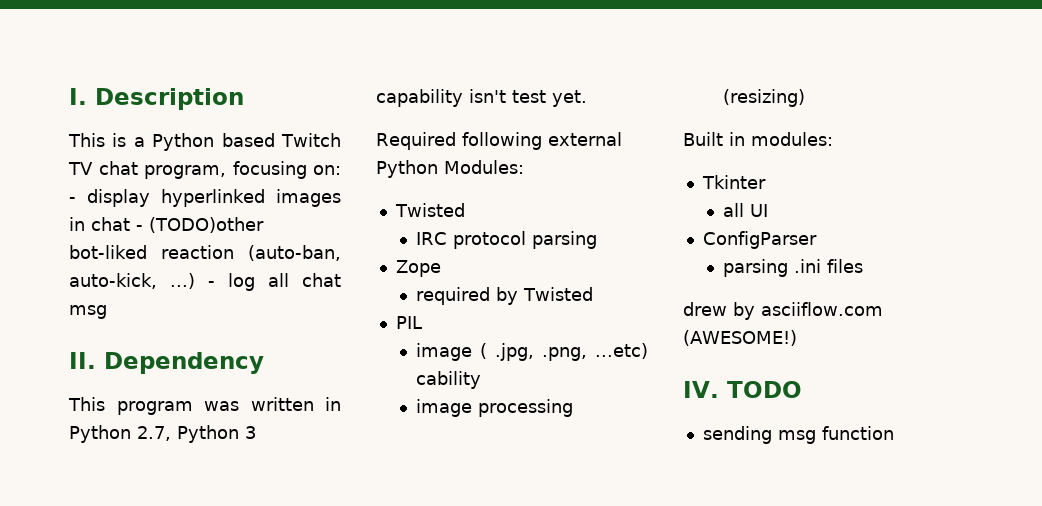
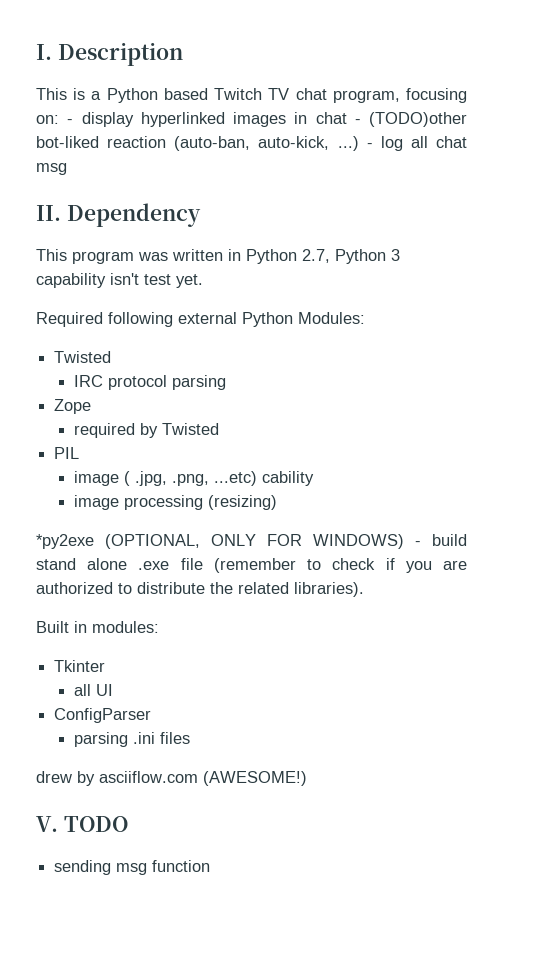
+ *py2exe (OPTIONAL, ONLY FOR WINDOWS) - build stand alone .exe file (remember to check if you are authorized to distribute the related libraries).
- IV. TODO
+ V. TODO

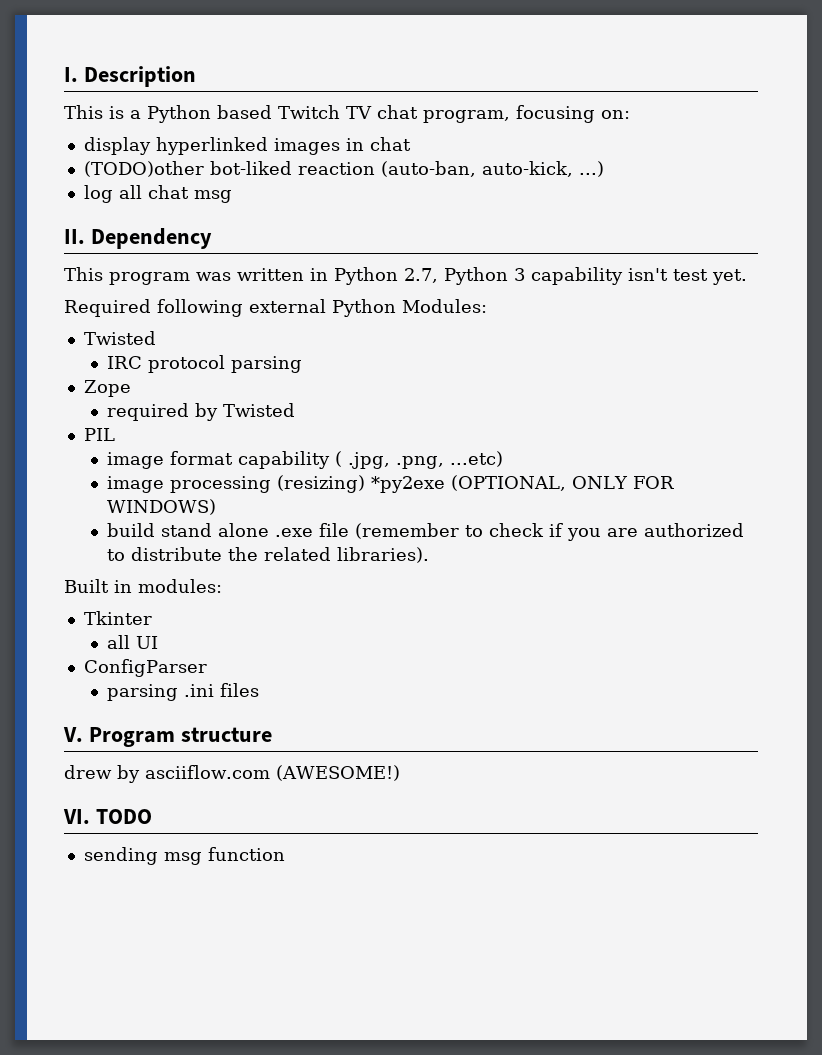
- This is a Python based Twitch TV chat program, focusing on: - display hyperlinked images in chat - (TODO)other bot-liked reaction (auto-ban, auto-kick, ...) - log all chat msg
+ This is a Python based Twitch TV chat program, focusing on:
+ display hyperlinked images in chat
+ (TODO)other bot-liked reaction (auto-ban, auto-kick, ...)
+ log all chat msg
- image ( .jpg, .png, ...etc) cability
+ image format capability ( .jpg, .png, ...etc)
- image processing (resizing)
- *py2exe (OPTIONAL, ONLY FOR WINDOWS) - build stand alone .exe file (remember to check if you are authorized to distribute the related libraries).
+ image processing (resizing) *py2exe (OPTIONAL, ONLY FOR WINDOWS)
+ build stand alone .exe file (remember to check if you are authorized to distribute the related libraries).
+ V. Program structure
- V. TODO
+ VI. TODO

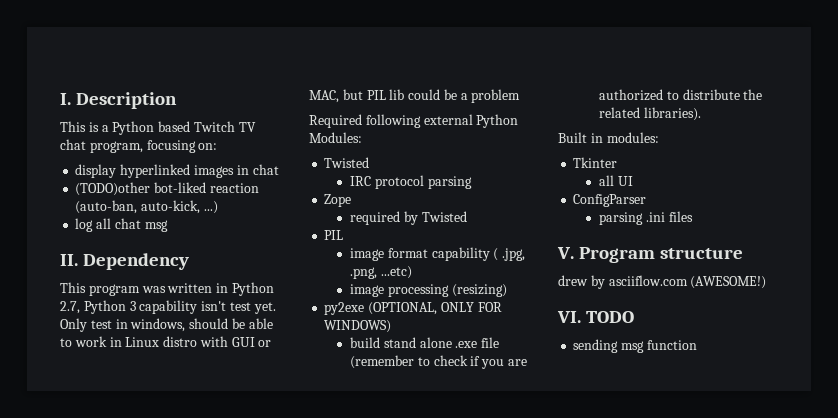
+ Only test in windows, should be able to work in Linux distro with GUI or MAC, but PIL lib could be a problem
- image processing (resizing) *py2exe (OPTIONAL, ONLY FOR WINDOWS)
+ image processing (resizing)
+ py2exe (OPTIONAL, ONLY FOR WINDOWS)

